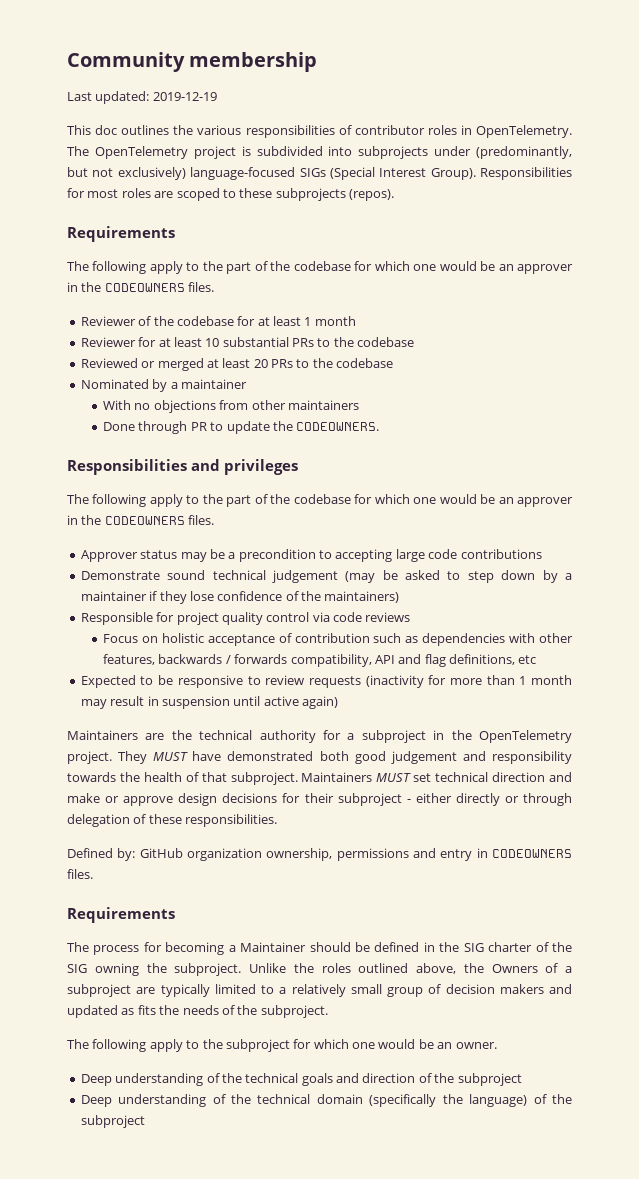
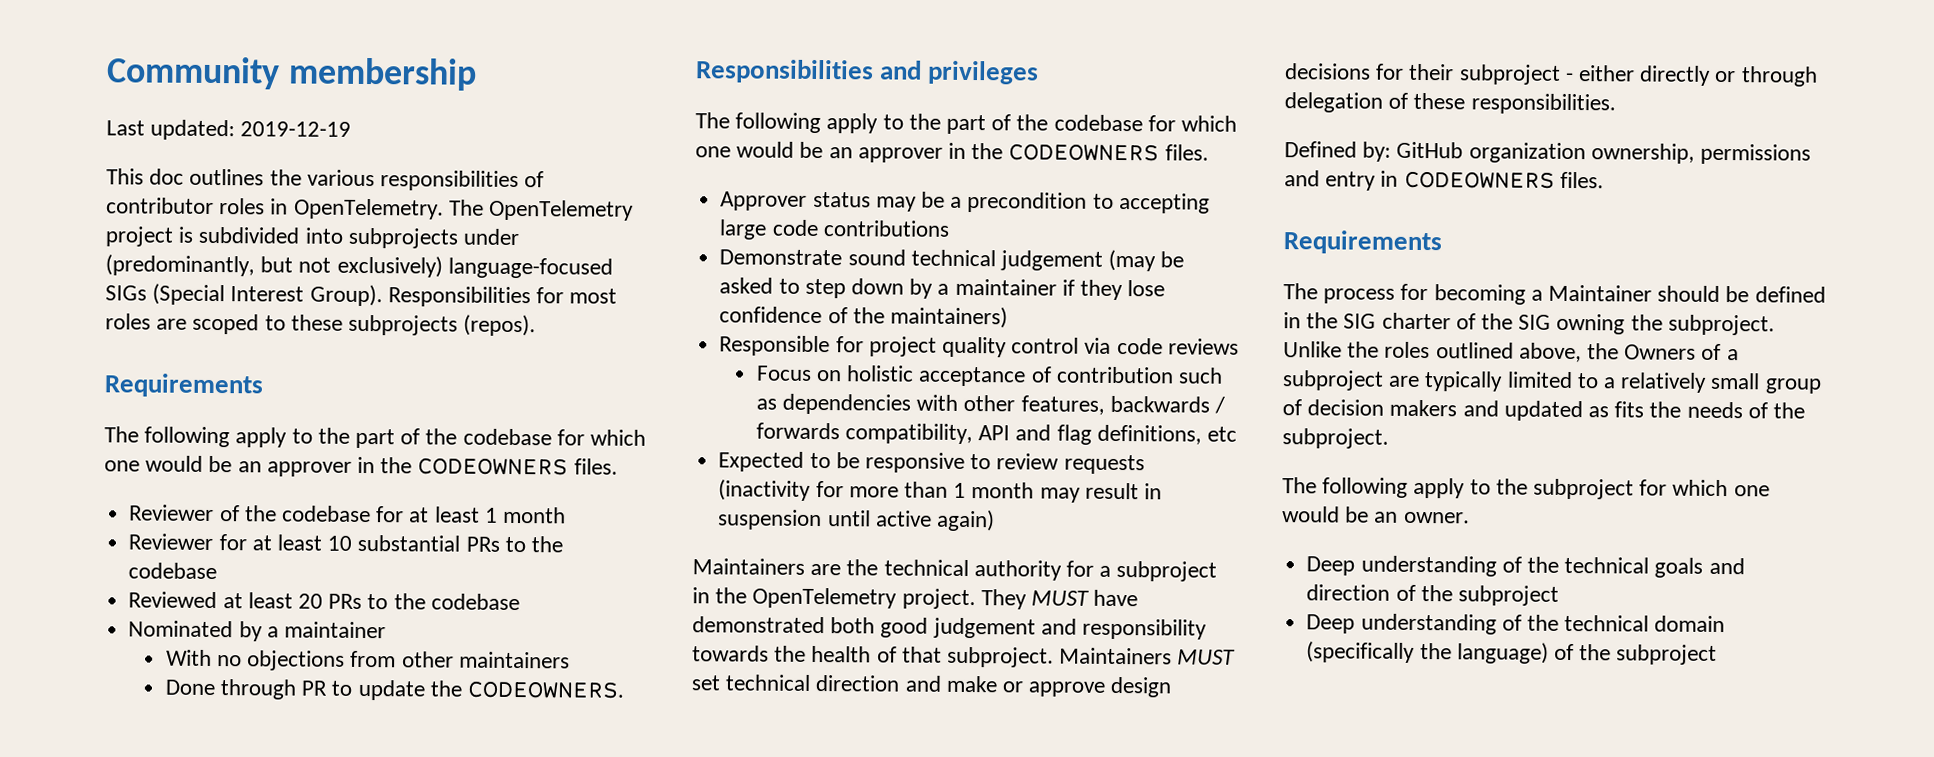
- Reviewed or merged at least 20 PRs to the codebase
+ Reviewed at least 20 PRs to the codebase

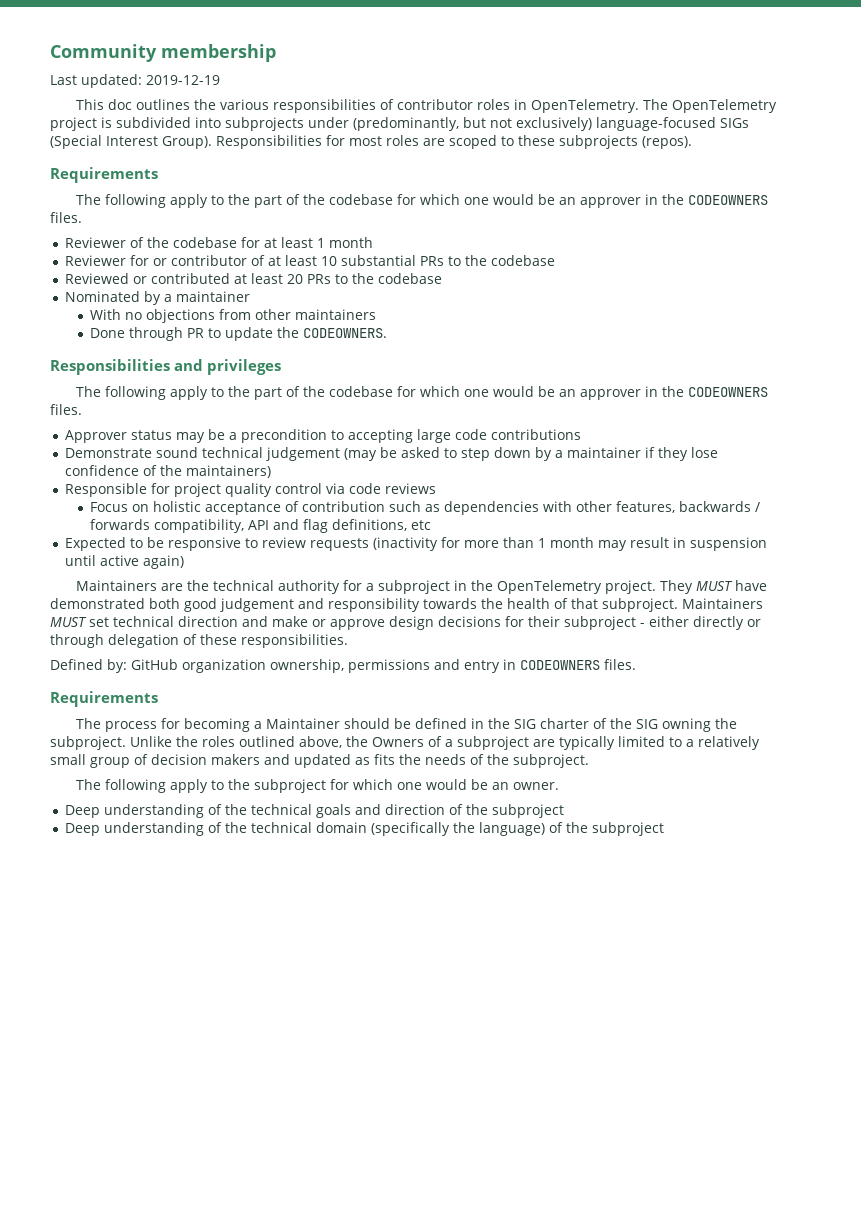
- Reviewer for at least 10 substantial PRs to the codebase
+ Reviewer for or contributor of at least 10 substantial PRs to the codebase
- Reviewed at least 20 PRs to the codebase
+ Reviewed or contributed at least 20 PRs to the codebase

